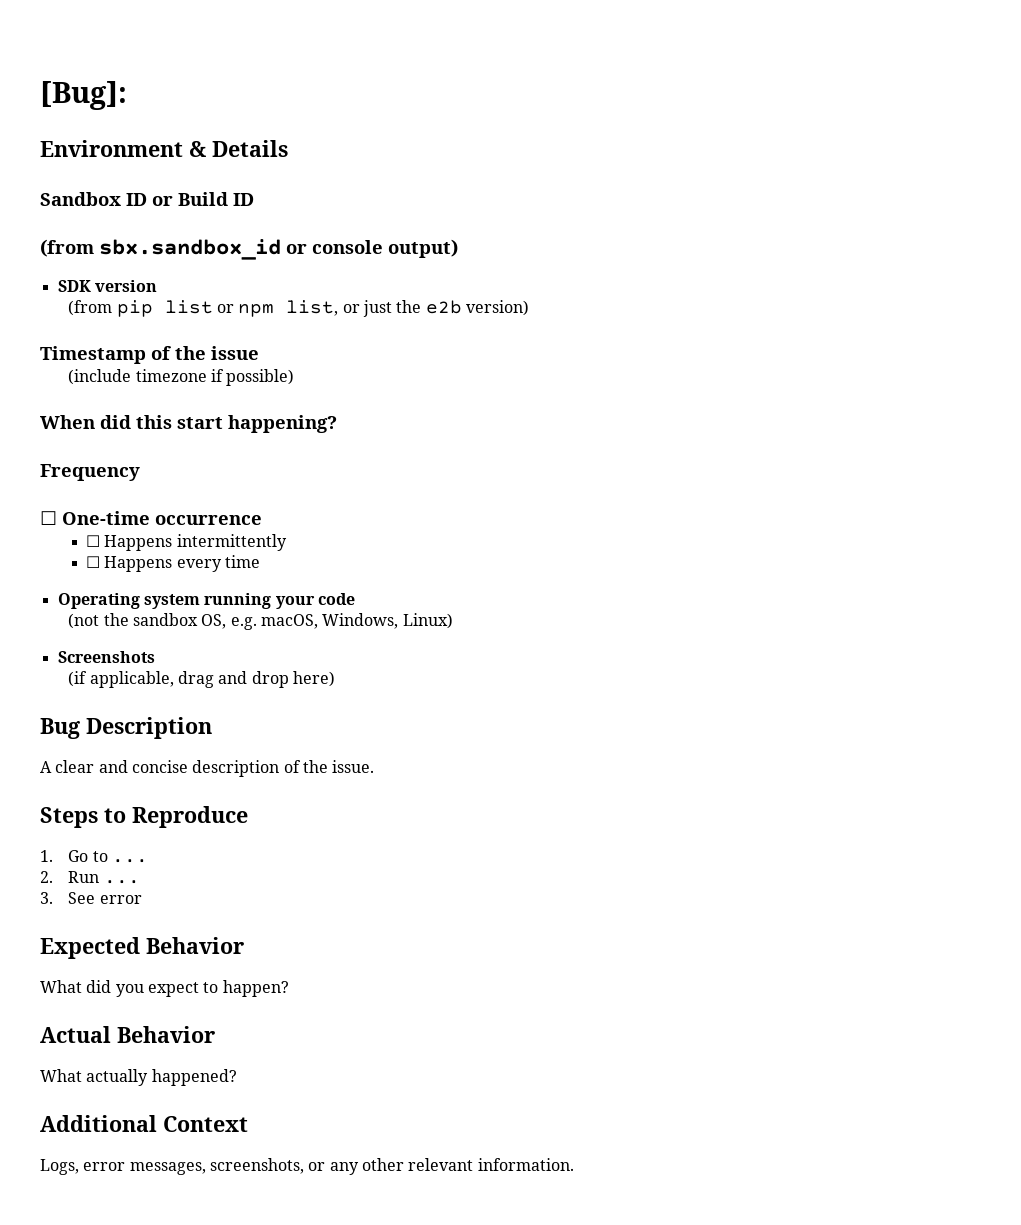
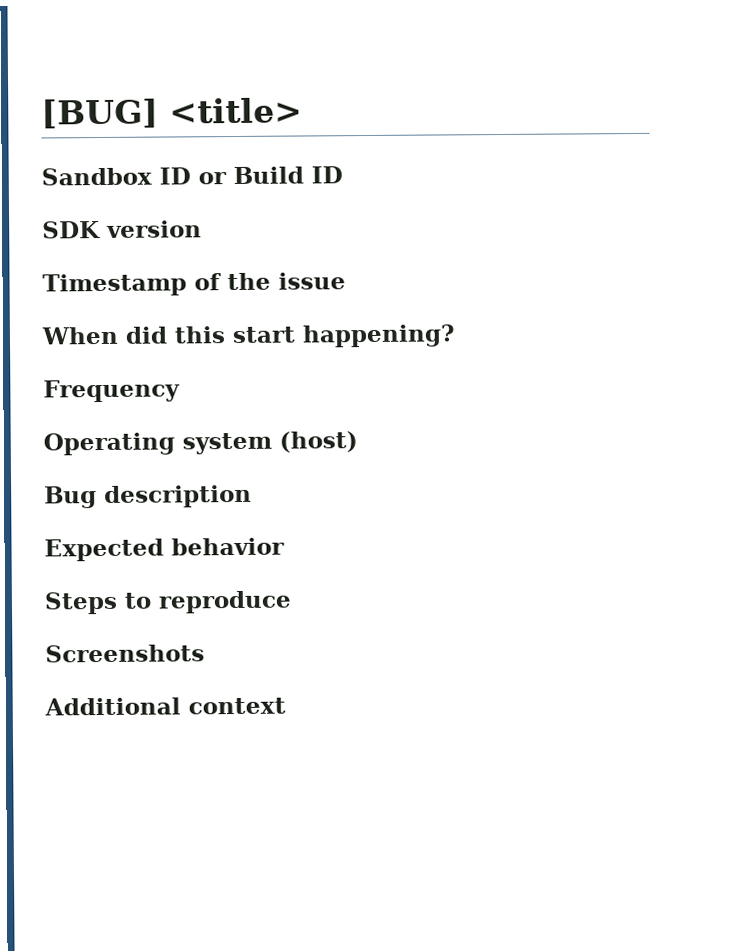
- [Bug]:
- Environment & Details
+ [BUG] <title>
- (from sbx.sandbox_id or console output)
  SDK version
- (from pip list or npm list, or just the e2b version)
- (include timezone if possible)
- ☐ One-time occurrence
- ☐ Happens intermittently
- ☐ Happens every time
- Operating system running your code
- (not the sandbox OS, e.g. macOS, Windows, Linux)
+ Operating system (host)
+ Bug description
+ Expected behavior
+ Steps to reproduce
  Screenshots
- (if applicable, drag and drop here)
- Bug Description
- A clear and concise description of the issue.
- Steps to Reproduce
- 1. Go to ...
- 2. Run ...
- 3. See error
- Expected Behavior
- What did you expect to happen?
- Actual Behavior
- What actually happened?
- Additional Context
- Logs, error messages, screenshots, or any other relevant information.
+ Additional context

